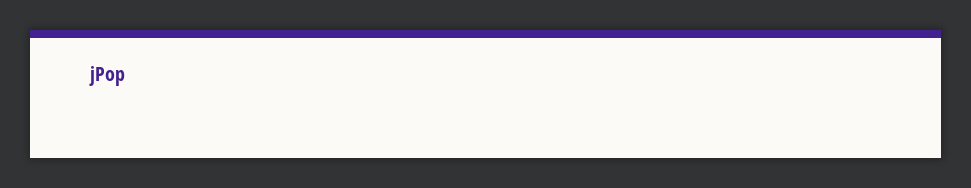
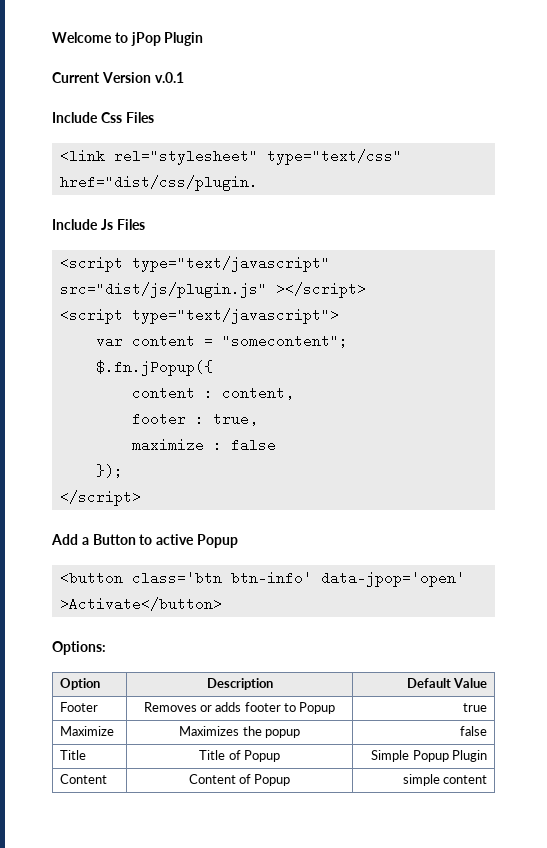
- jPop
+ Welcome to jPop Plugin
+ Current Version v.0.1
+ Include Css Files
+ <link rel="stylesheet" type="text/css" href="dist/css/plugin.
+ Include Js Files
+ <script type="text/javascript" src="dist/js/plugin.js" ></script>
+ <script type="text/javascript">
+ var content = "somecontent";
+ $.fn.jPopup({
+ content : content,
+ footer : true,
+ maximize : false
+ });
+ </script>
+ Add a Button to active Popup
+ <button class='btn btn-info' data-jpop='open' >Activate</button>
+ Options:
+ Option | Description | Default Value
+ Footer | Removes or adds footer to Popup | true
+ Maximize | Maximizes the popup | false
+ Title | Title of Popup | Simple Popup Plugin
+ Content | Content of Popup | simple content

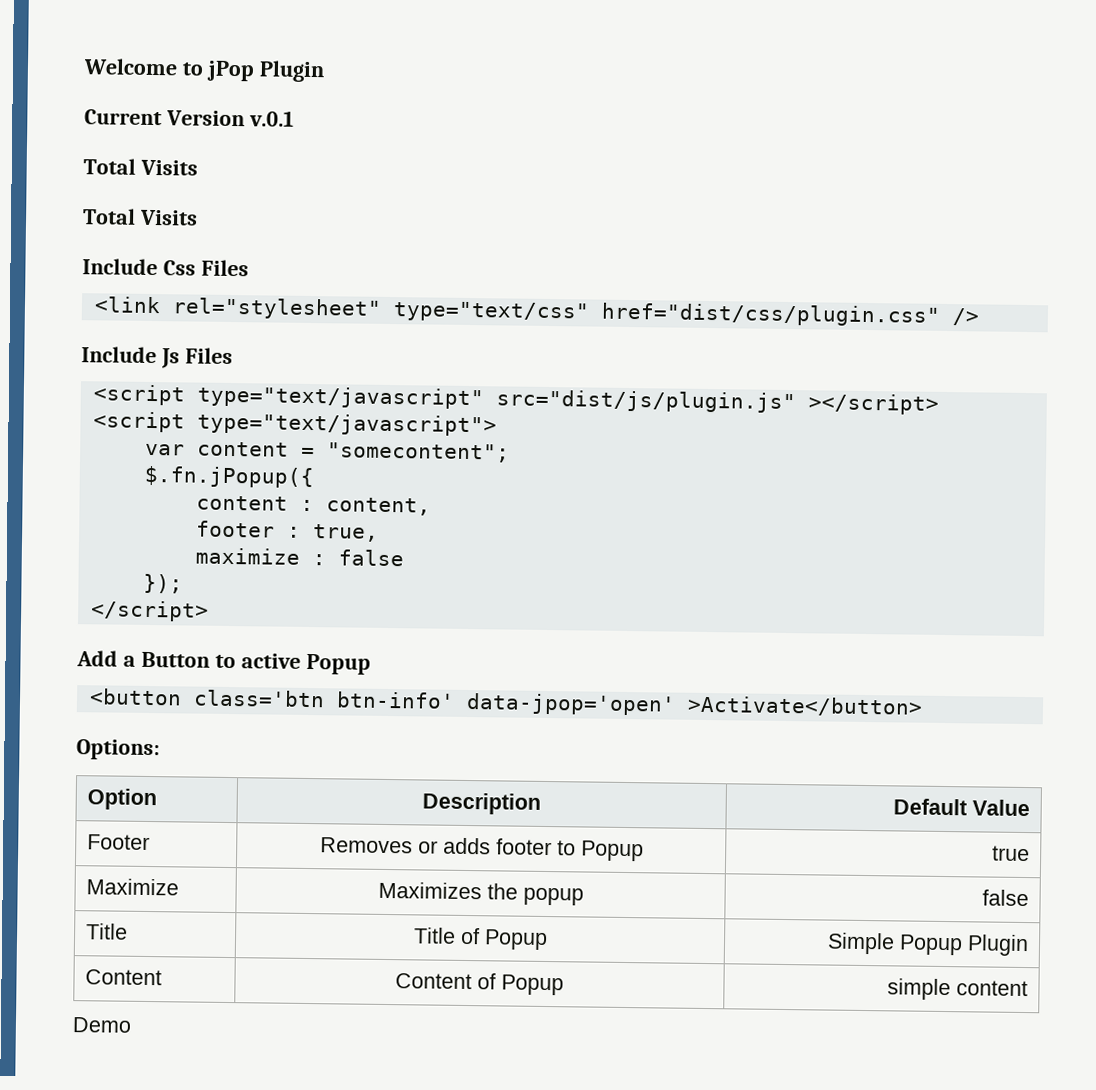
  Current Version v.0.1
+ Total Visits
+ Total Visits
- <link rel="stylesheet" type="text/css" href="dist/css/plugin.
+ <link rel="stylesheet" type="text/css" href="dist/css/plugin.css" />
+ Demo

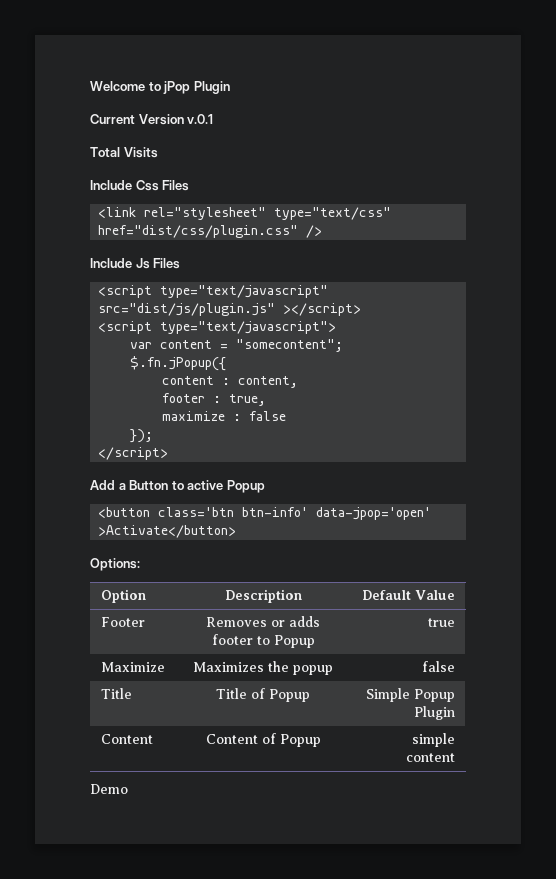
  Current Version v.0.1
- Total Visits

